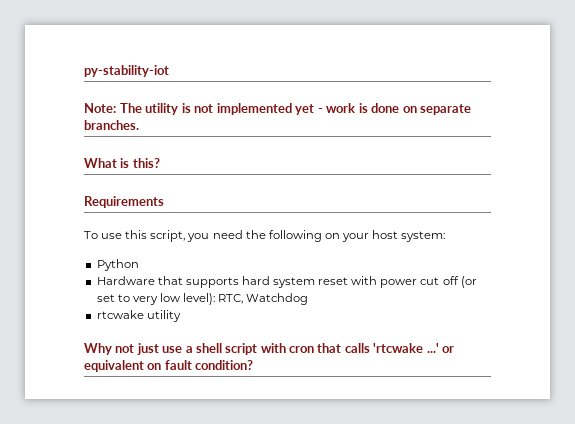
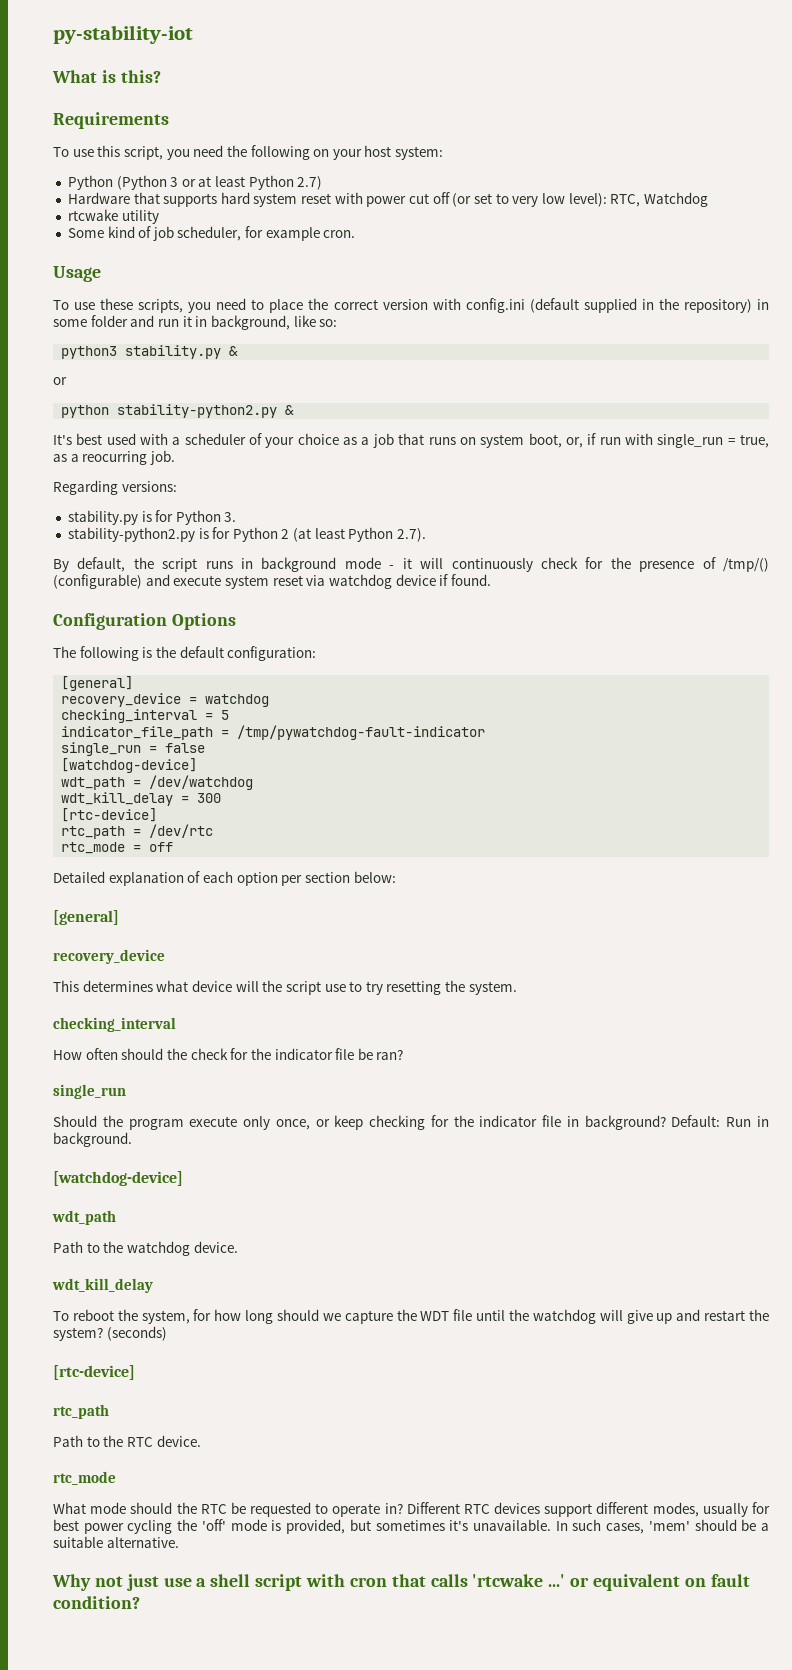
- Note: The utility is not implemented yet - work is done on separate branches.
- Python
+ Python (Python 3 or at least Python 2.7)
+ Some kind of job scheduler, for example cron.
+ Usage
+ To use these scripts, you need to place the correct version with config.ini (default supplied in the repository) in some folder and run it in background, like so:
+ python3 stability.py &
+ or
+ python stability-python2.py &
+ It's best used with a scheduler of your choice as a job that runs on system boot, or, if run with single_run = true, as a reocurring job.
+ Regarding versions:
+ stability.py is for Python 3.
+ stability-python2.py is for Python 2 (at least Python 2.7).
+ By default, the script runs in background mode - it will continuously check for the presence of /tmp/() (configurable) and execute system reset via watchdog device if found.
+ Configuration Options
+ The following is the default configuration:
+ [general]
+ recovery_device = watchdog
+ checking_interval = 5
+ indicator_file_path = /tmp/pywatchdog-fault-indicator
+ single_run = false
+ [watchdog-device]
+ wdt_path = /dev/watchdog
+ wdt_kill_delay = 300
+ [rtc-device]
+ rtc_path = /dev/rtc
+ rtc_mode = off
+ Detailed explanation of each option per section below:
+ [general]
+ recovery_device
+ This determines what device will the script use to try resetting the system.
+ checking_interval
+ How often should the check for the indicator file be ran?
+ single_run
+ Should the program execute only once, or keep checking for the indicator file in background? Default: Run in background.
+ [watchdog-device]
+ wdt_path
+ Path to the watchdog device.
+ wdt_kill_delay
+ To reboot the system, for how long should we capture the WDT file until the watchdog will give up and restart the system? (seconds)
+ [rtc-device]
+ rtc_path
+ Path to the RTC device.
+ rtc_mode
+ What mode should the RTC be requested to operate in? Different RTC devices support different modes, usually for best power cycling the 'off' mode is provided, but sometimes it's unavailable. In such cases, 'mem' should be a suitable alternative.

